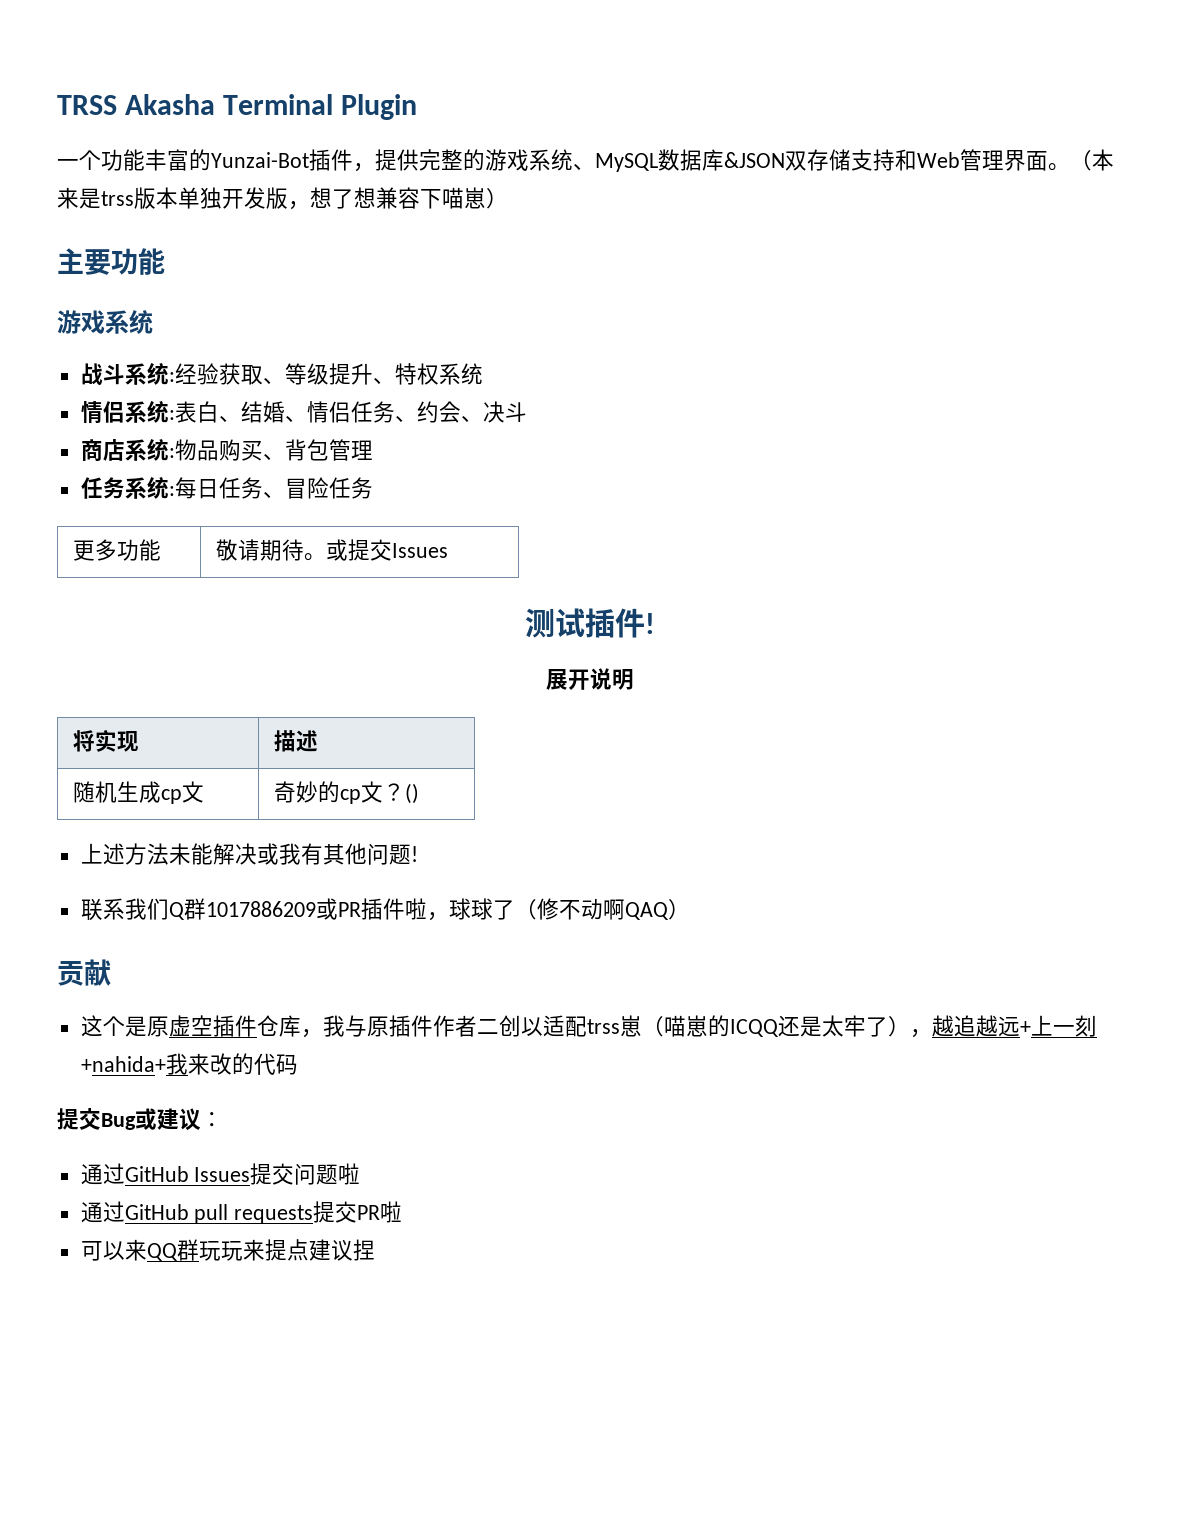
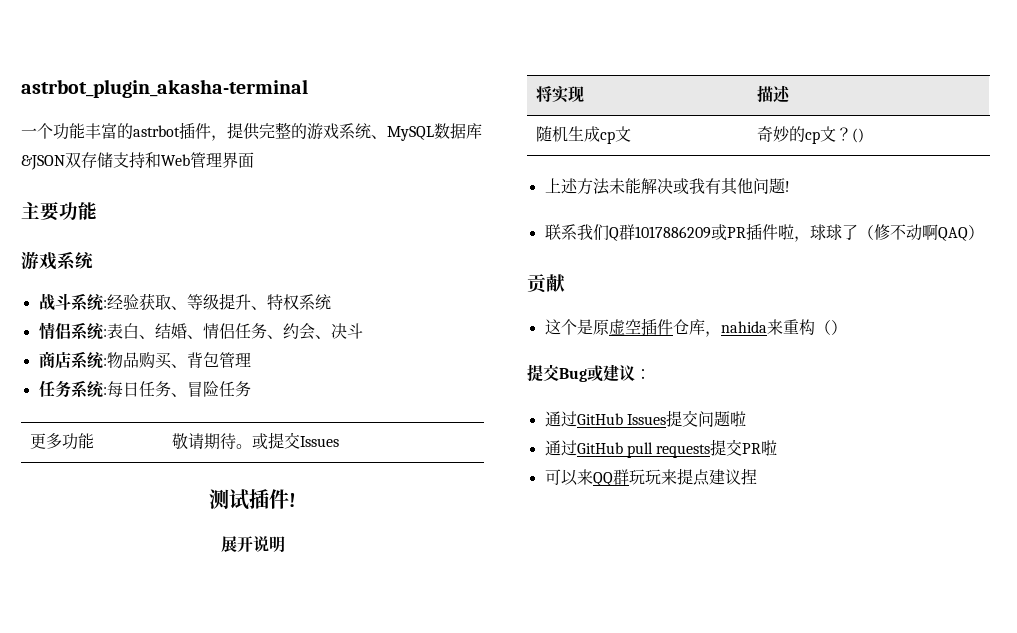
- TRSS Akasha Terminal Plugin
+ astrbot_plugin_akasha-terminal
- 一个功能丰富的Yunzai-Bot插件，提供完整的游戏系统、MySQL数据库&JSON双存储支持和Web管理界面。（本来是trss版本单独开发版，想了想兼容下喵崽）
+ 一个功能丰富的astrbot插件，提供完整的游戏系统、MySQL数据库&JSON双存储支持和Web管理界面
- 这个是原虚空插件仓库，我与原插件作者二创以适配trss崽（喵崽的ICQQ还是太牢了），越追越远+上一刻+nahida+我来改的代码
+ 这个是原虚空插件仓库，nahida来重构（）

